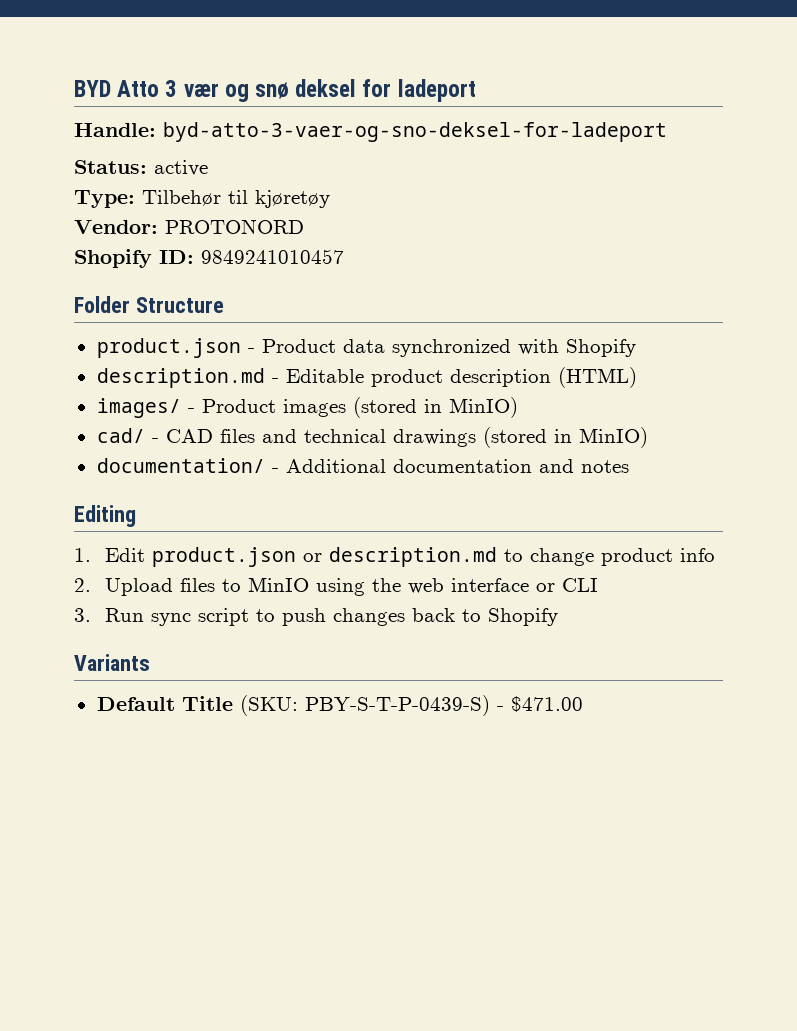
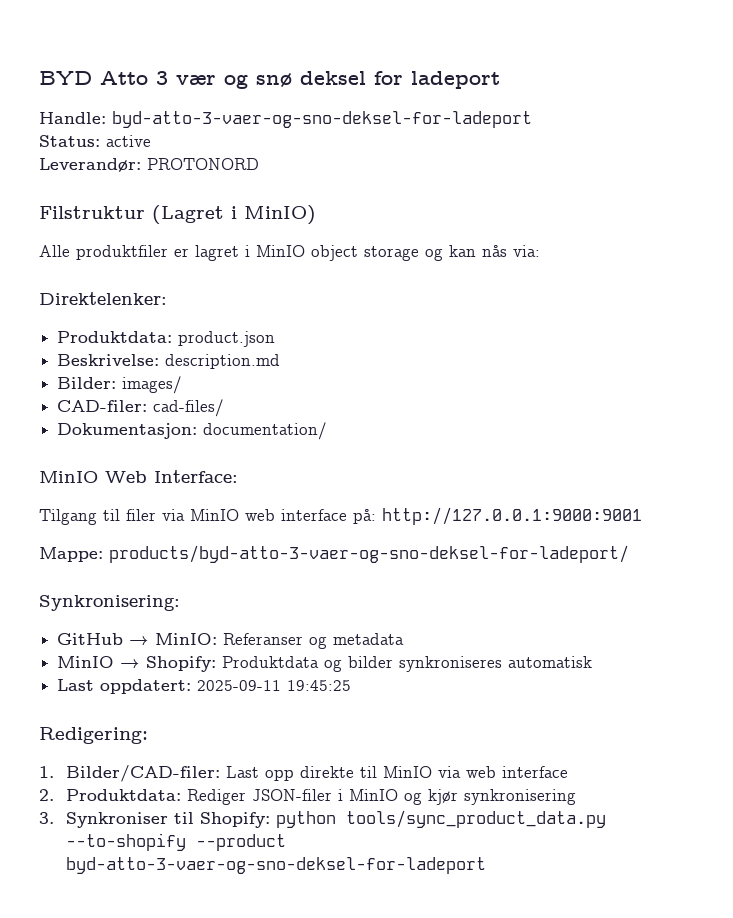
- Type: Tilbehør til kjøretøy
- Vendor: PROTONORD
- Shopify ID: 9849241010457
- Folder Structure
- product.json - Product data synchronized with Shopify
- description.md - Editable product description (HTML)
- images/ - Product images (stored in MinIO)
- cad/ - CAD files and technical drawings (stored in MinIO)
- documentation/ - Additional documentation and notes
- Editing
- 1. Edit product.json or description.md to change product info
- 2. Upload files to MinIO using the web interface or CLI
- 3. Run sync script to push changes back to Shopify
- Variants
- Default Title (SKU: PBY-S-T-P-0439-S) - $471.00
+ Leverandør: PROTONORD
+ Filstruktur (Lagret i MinIO)
+ Alle produktfiler er lagret i MinIO object storage og kan nås via:
+ Direktelenker:
+ Produktdata: product.json
+ Beskrivelse: description.md
+ Bilder: images/
+ CAD-filer: cad-files/
+ Dokumentasjon: documentation/
+ MinIO Web Interface:
+ Tilgang til filer via MinIO web interface på: http://127.0.0.1:9000:9001
+ Mappe: products/byd-atto-3-vaer-og-sno-deksel-for-ladeport/
+ Synkronisering:
+ GitHub → MinIO: Referanser og metadata
+ MinIO → Shopify: Produktdata og bilder synkroniseres automatisk
+ Last oppdatert: 2025-09-11 19:45:25
+ Redigering:
+ 1. Bilder/CAD-filer: Last opp direkte til MinIO via web interface
+ 2. Produktdata: Rediger JSON-filer i MinIO og kjør synkronisering
+ 3. Synkroniser til Shopify: python tools/sync_product_data.py --to-shopify --product byd-atto-3-vaer-og-sno-deksel-for-ladeport

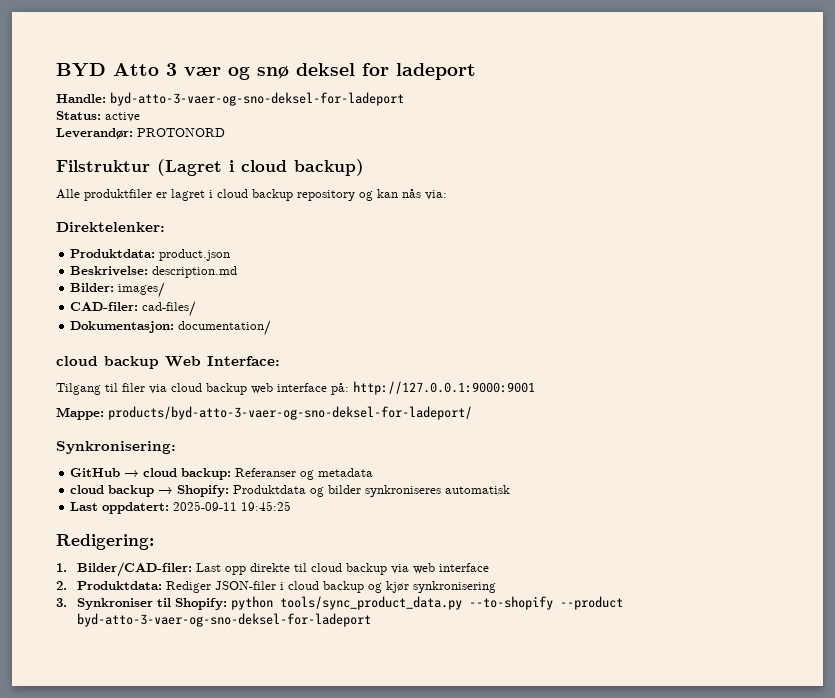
- Filstruktur (Lagret i MinIO)
+ Filstruktur (Lagret i cloud backup)
- Alle produktfiler er lagret i MinIO object storage og kan nås via:
+ Alle produktfiler er lagret i cloud backup repository og kan nås via:
- MinIO Web Interface:
+ cloud backup Web Interface:
- Tilgang til filer via MinIO web interface på: http://127.0.0.1:9000:9001
+ Tilgang til filer via cloud backup web interface på: http://127.0.0.1:9000:9001
- GitHub → MinIO: Referanser og metadata
+ GitHub → cloud backup: Referanser og metadata
- MinIO → Shopify: Produktdata og bilder synkroniseres automatisk
+ cloud backup → Shopify: Produktdata og bilder synkroniseres automatisk
- 1. Bilder/CAD-filer: Last opp direkte til MinIO via web interface
+ 1. Bilder/CAD-filer: Last opp direkte til cloud backup via web interface
- 2. Produktdata: Rediger JSON-filer i MinIO og kjør synkronisering
+ 2. Produktdata: Rediger JSON-filer i cloud backup og kjør synkronisering

